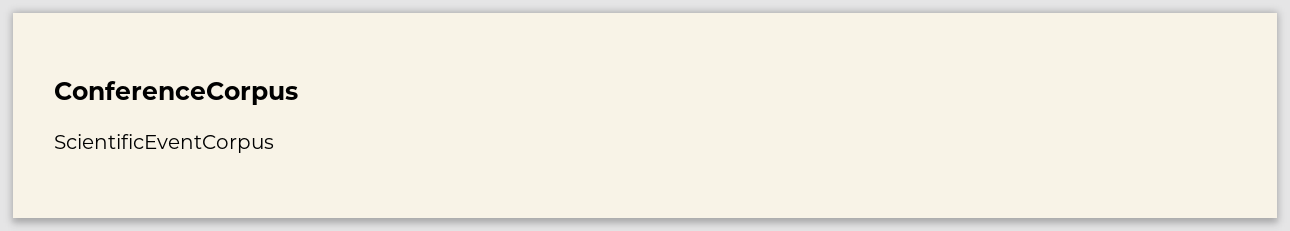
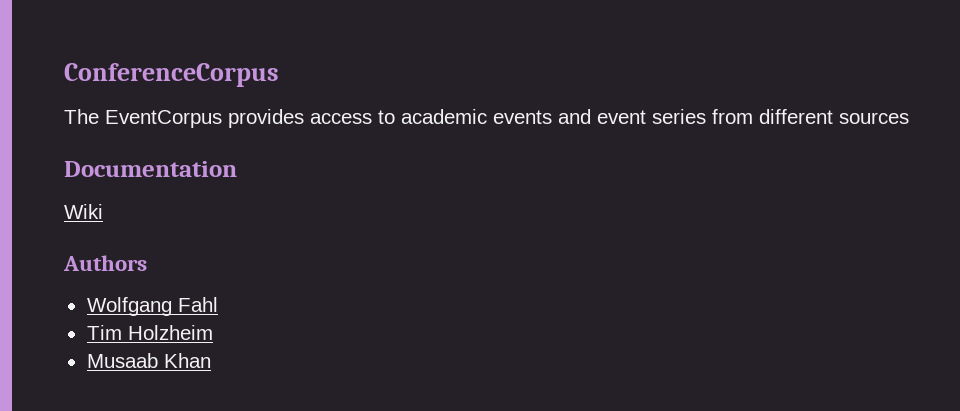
- ScientificEventCorpus
+ The EventCorpus provides access to academic events and event series from different sources
+ Documentation
+ Wiki
+ Authors
+ Wolfgang Fahl
+ Tim Holzheim
+ Musaab Khan

